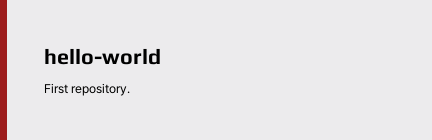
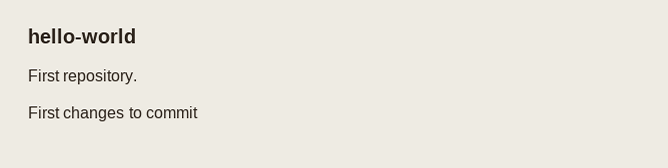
+ First changes to commit

